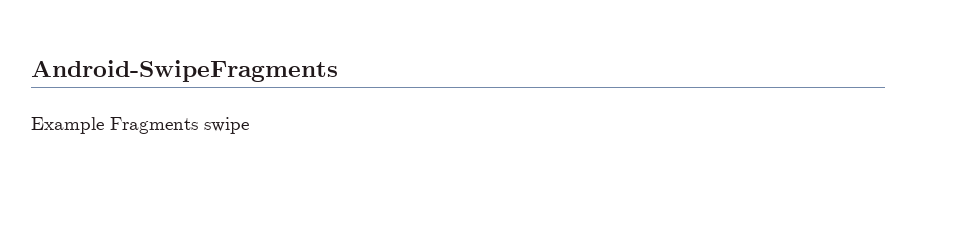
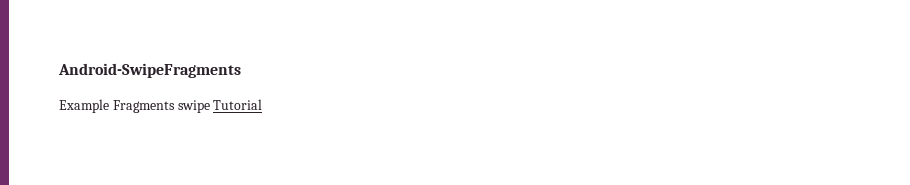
- Example Fragments swipe
+ Example Fragments swipe Tutorial

